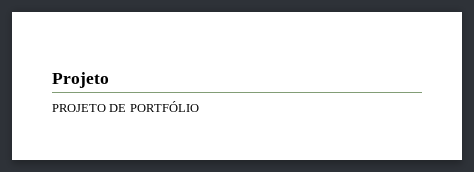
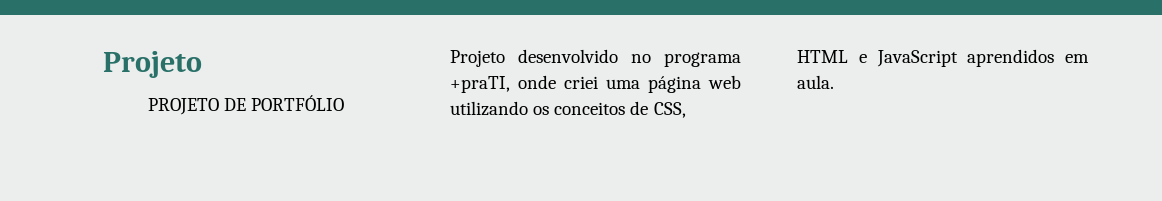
- PROJETO DE PORTFÓLIO
+ PROJETO DE PORTFÓLIO Projeto desenvolvido no programa +praTI, onde criei uma página web utilizando os conceitos de CSS, HTML e JavaScript aprendidos em aula.

